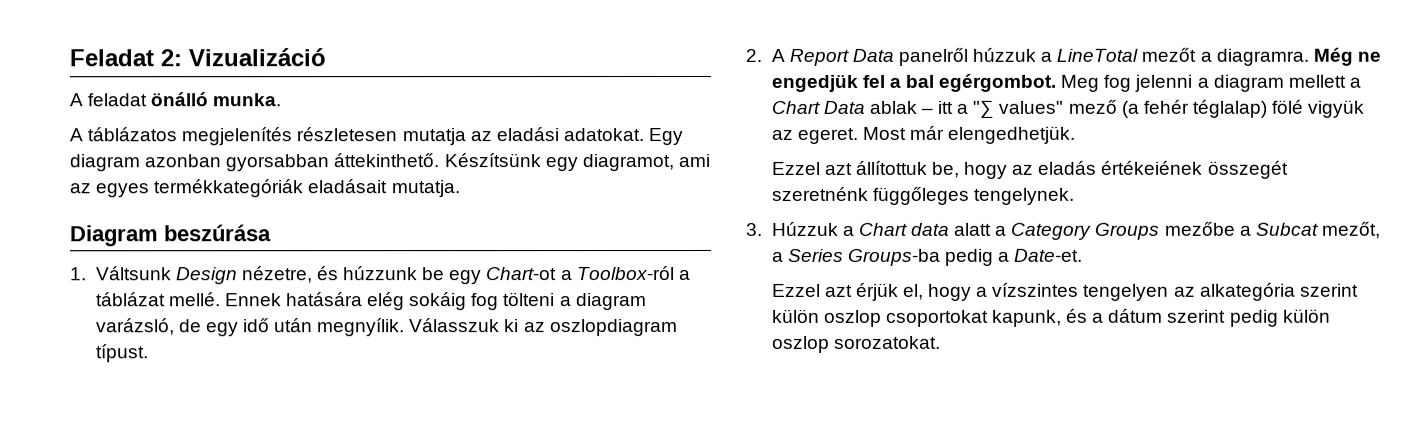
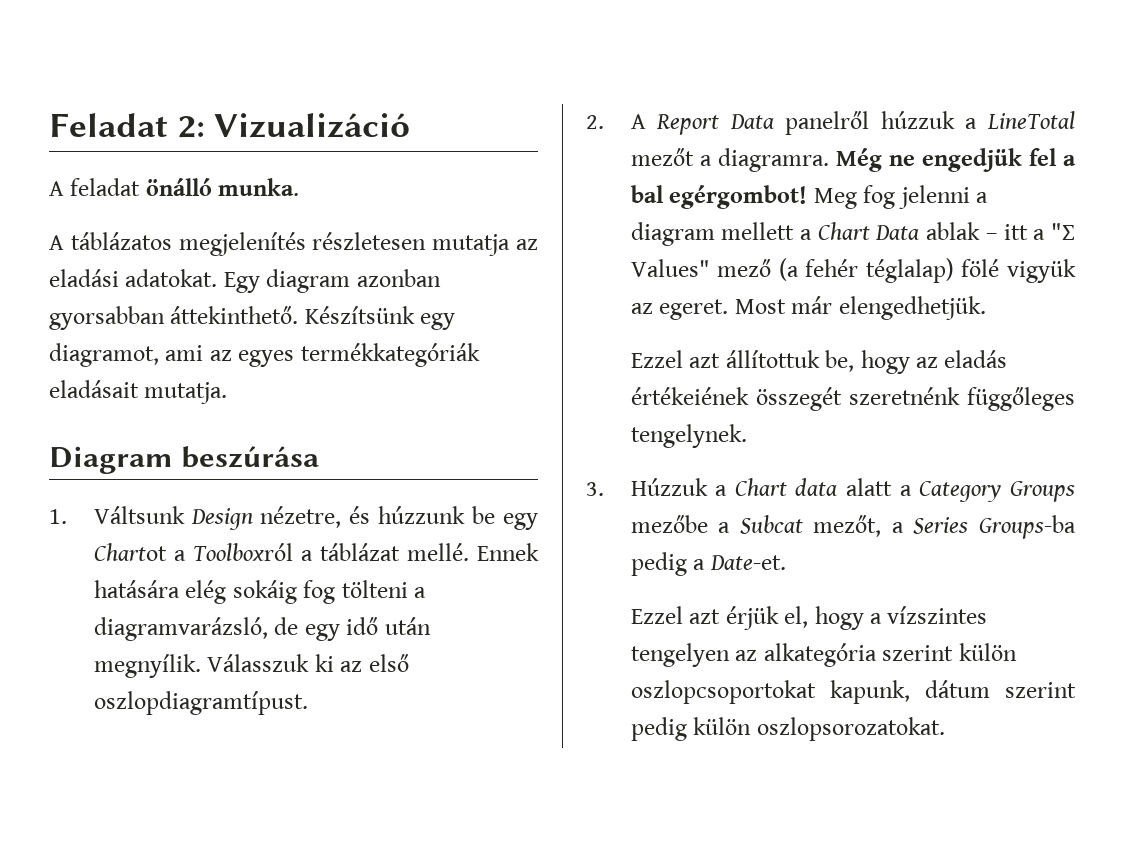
- 1. Váltsunk Design nézetre, és húzzunk be egy Chart-ot a Toolbox-ról a táblázat mellé.
+ 1. Váltsunk Design nézetre, és húzzunk be egy Chartot a Toolboxról a táblázat mellé.
- Ennek hatására elég sokáig fog tölteni a diagram varázsló, de egy idő után megnyílik.
+ Ennek hatására elég sokáig fog tölteni a diagramvarázsló, de egy idő után megnyílik.
- Válasszuk ki az oszlopdiagram típust.
+ Válasszuk ki az első oszlopdiagramtípust.
- Még ne engedjük fel a bal egérgombot.
+ Még ne engedjük fel a bal egérgombot!
- Meg fog jelenni a diagram mellett a Chart Data ablak – itt a "∑ values" mező (a fehér téglalap) fölé vigyük az egeret.
+ Meg fog jelenni a diagram mellett a Chart Data ablak – itt a "∑ Values" mező (a fehér téglalap) fölé vigyük az egeret.
- Ezzel azt érjük el, hogy a vízszintes tengelyen az alkategória szerint külön oszlop csoportokat kapunk, és a dátum szerint pedig külön oszlop sorozatokat.
+ Ezzel azt érjük el, hogy a vízszintes tengelyen az alkategória szerint külön oszlopcsoportokat kapunk, dátum szerint pedig külön oszlopsorozatokat.

